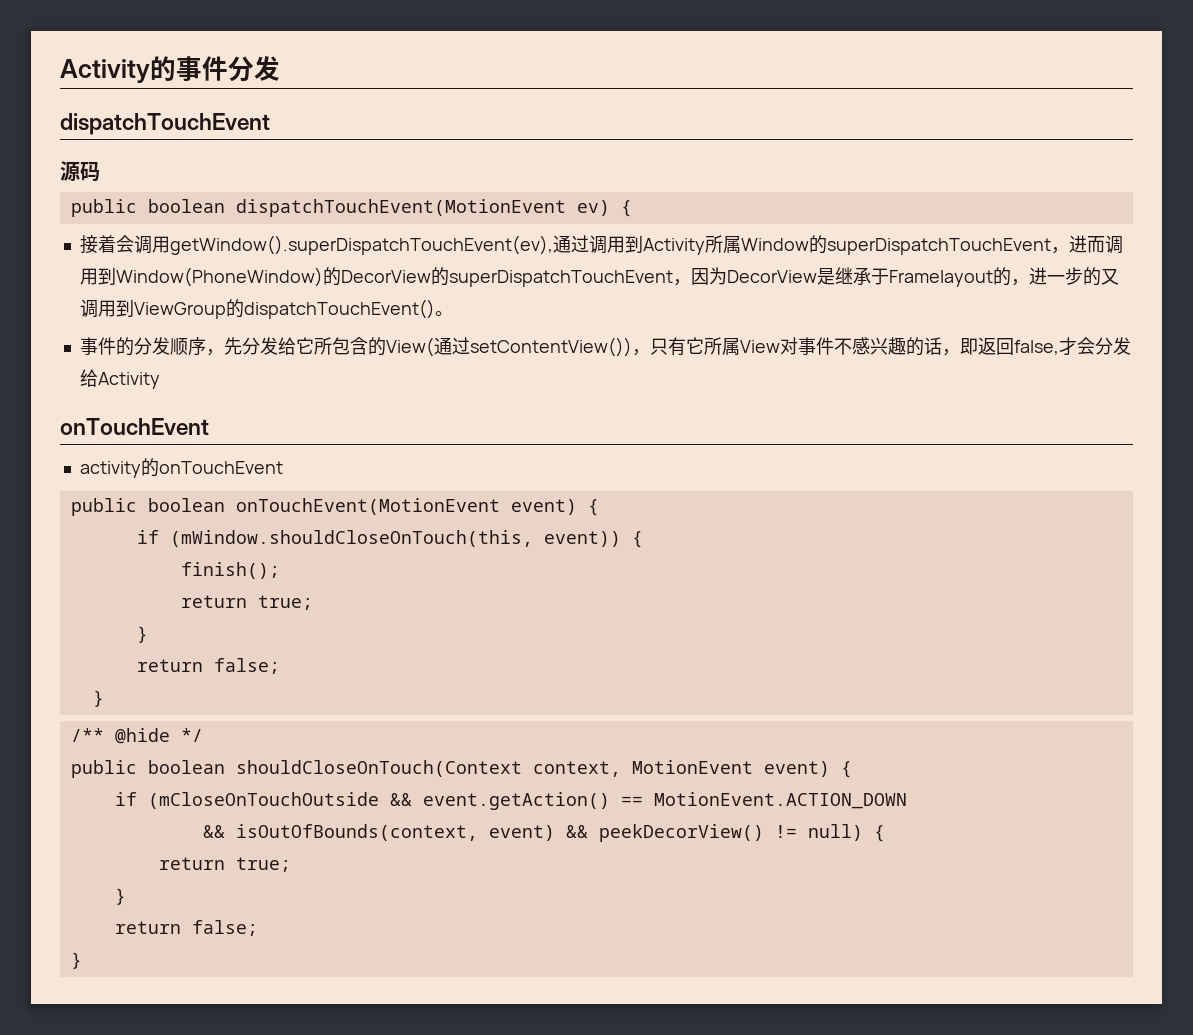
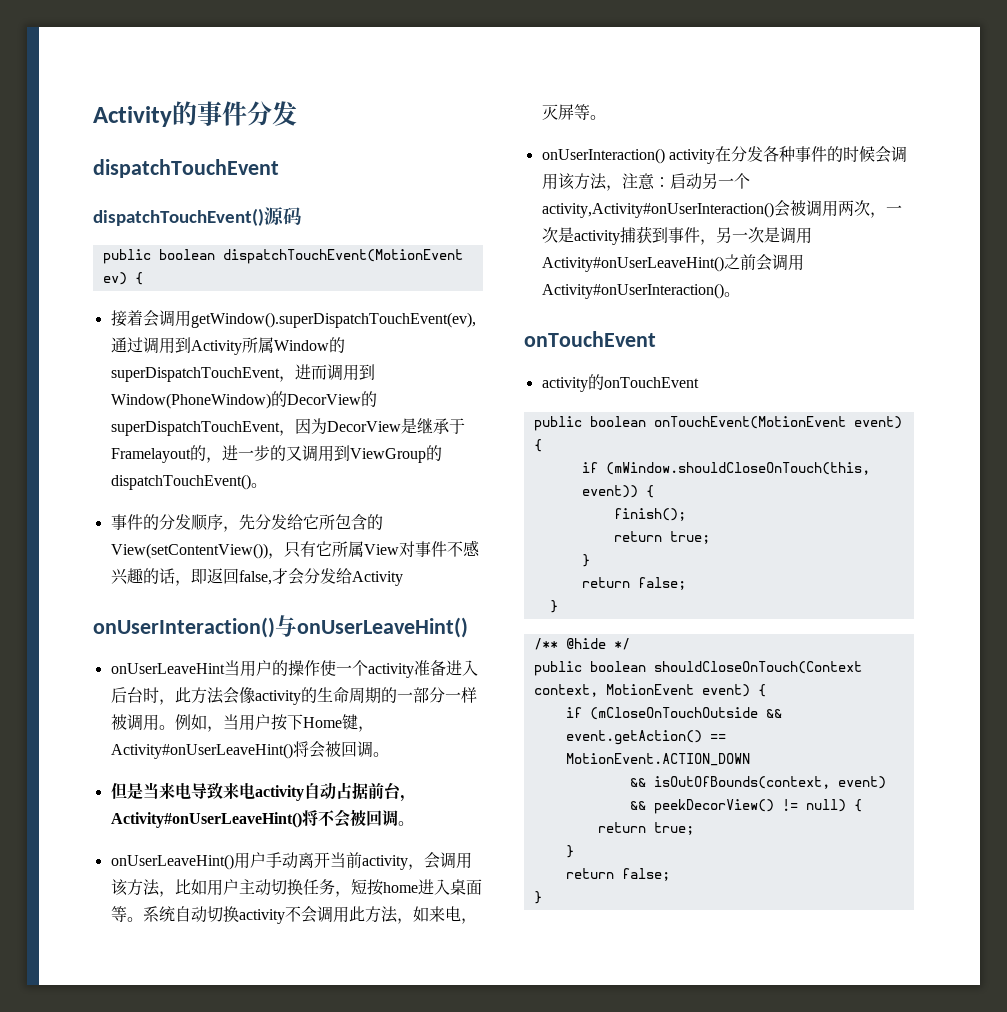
- 源码
+ dispatchTouchEvent()源码
- 事件的分发顺序，先分发给它所包含的View(通过setContentView())，只有它所属View对事件不感兴趣的话，即返回false,才会分发给Activity
+ 事件的分发顺序，先分发给它所包含的View(setContentView())，只有它所属View对事件不感兴趣的话，即返回false,才会分发给Activity
+ onUserInteraction()与onUserLeaveHint()
+ onUserLeaveHint当用户的操作使一个activity准备进入后台时，此方法会像activity的生命周期的一部分一样被调用。例如，当用户按下Home键，Activity#onUserLeaveHint()将会被回调。
+ 但是当来电导致来电activity自动占据前台，Activity#onUserLeaveHint()将不会被回调。
+ onUserLeaveHint()用户手动离开当前activity，会调用该方法，比如用户主动切换任务，短按home进入桌面等。系统自动切换activity不会调用此方法，如来电，灭屏等。
+ onUserInteraction() activity在分发各种事件的时候会调用该方法，注意：启动另一个activity,Activity#onUserInteraction()会被调用两次，一次是activity捕获到事件，另一次是调用Activity#onUserLeaveHint()之前会调用Activity#onUserInteraction()。

